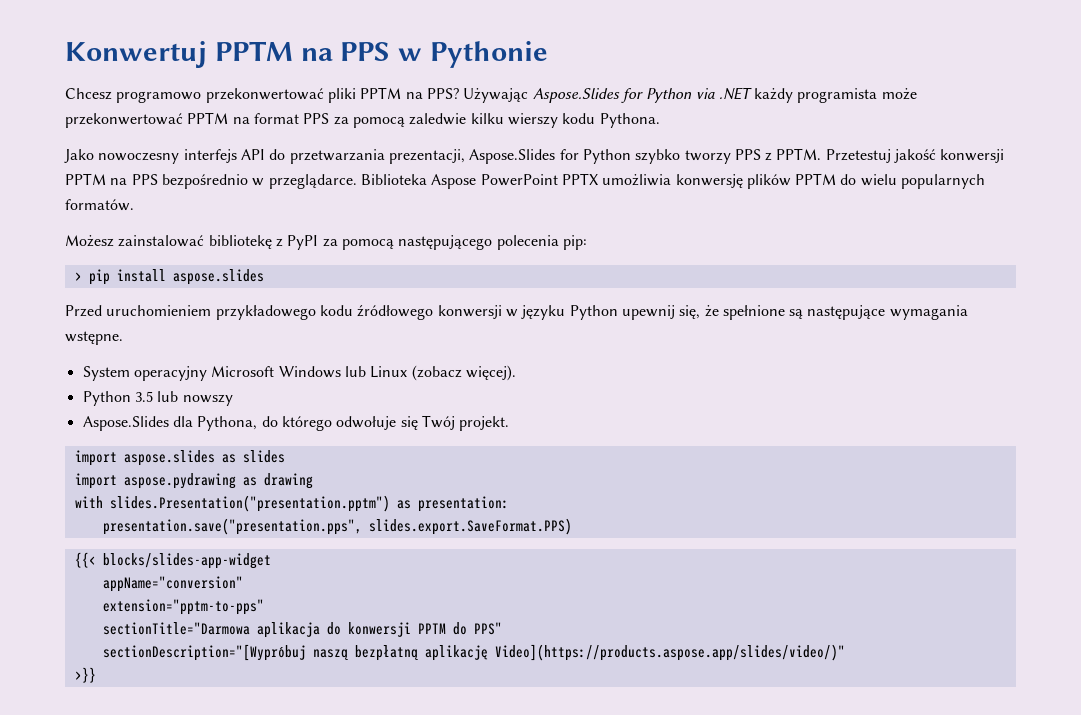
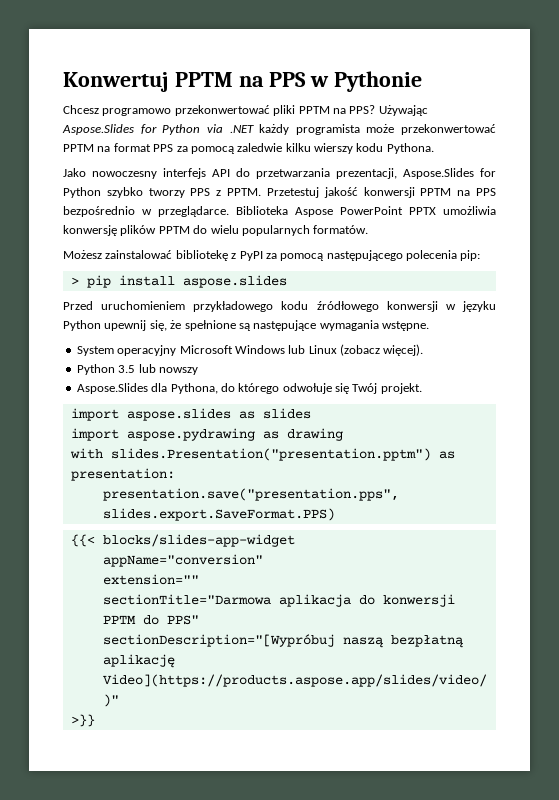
- extension="pptm-to-pps"
+ extension=""

